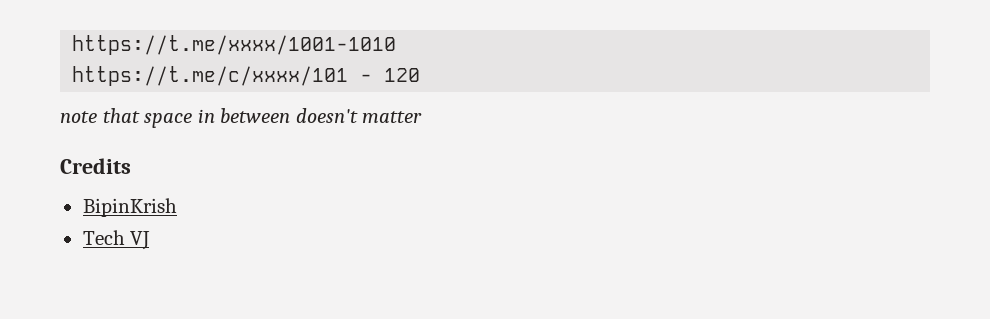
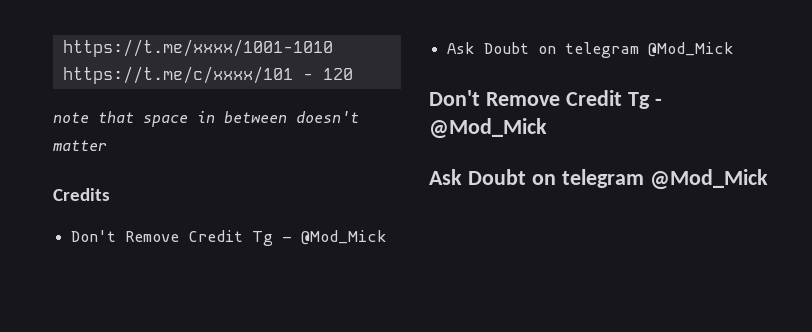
  Credits
- BipinKrish
- Tech VJ
+ Don't Remove Credit Tg - @Mod_Mick
+ Ask Doubt on telegram @Mod_Mick
+ Don't Remove Credit Tg - @Mod_Mick
+ Ask Doubt on telegram @Mod_Mick

